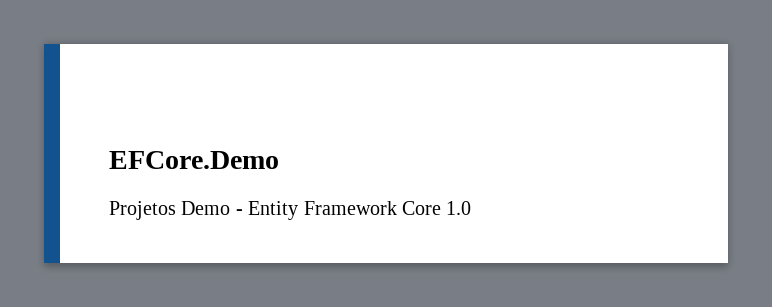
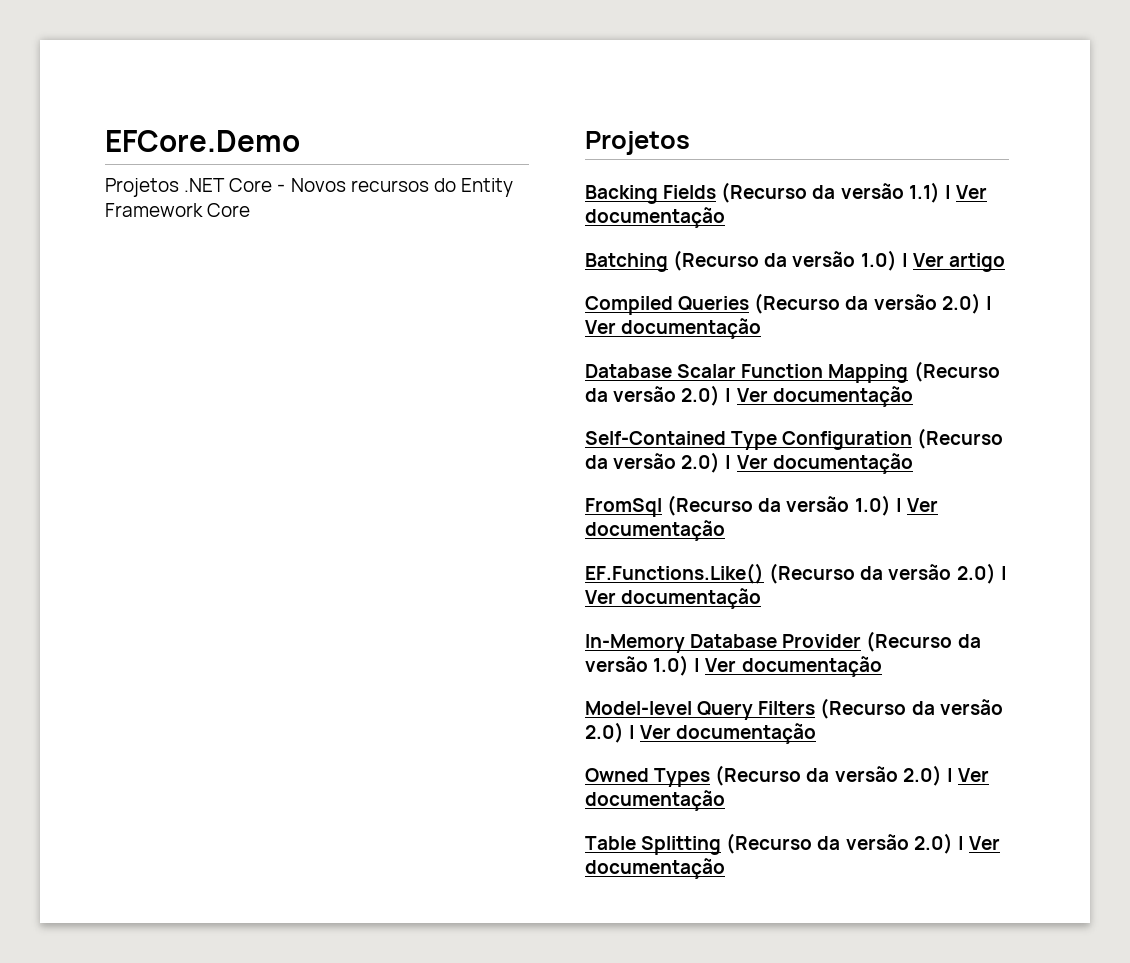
- Projetos Demo - Entity Framework Core 1.0
+ Projetos .NET Core - Novos recursos do Entity Framework Core
+ Projetos
+ Backing Fields (Recurso da versão 1.1) | Ver documentação
+ Batching (Recurso da versão 1.0) | Ver artigo
+ Compiled Queries (Recurso da versão 2.0) | Ver documentação
+ Database Scalar Function Mapping (Recurso da versão 2.0) | Ver documentação
+ Self-Contained Type Configuration (Recurso da versão 2.0) | Ver documentação
+ FromSql (Recurso da versão 1.0) | Ver documentação
+ EF.Functions.Like() (Recurso da versão 2.0) | Ver documentação
+ In-Memory Database Provider (Recurso da versão 1.0) | Ver documentação
+ Model-level Query Filters (Recurso da versão 2.0) | Ver documentação
+ Owned Types (Recurso da versão 2.0) | Ver documentação
+ Table Splitting (Recurso da versão 2.0) | Ver documentação

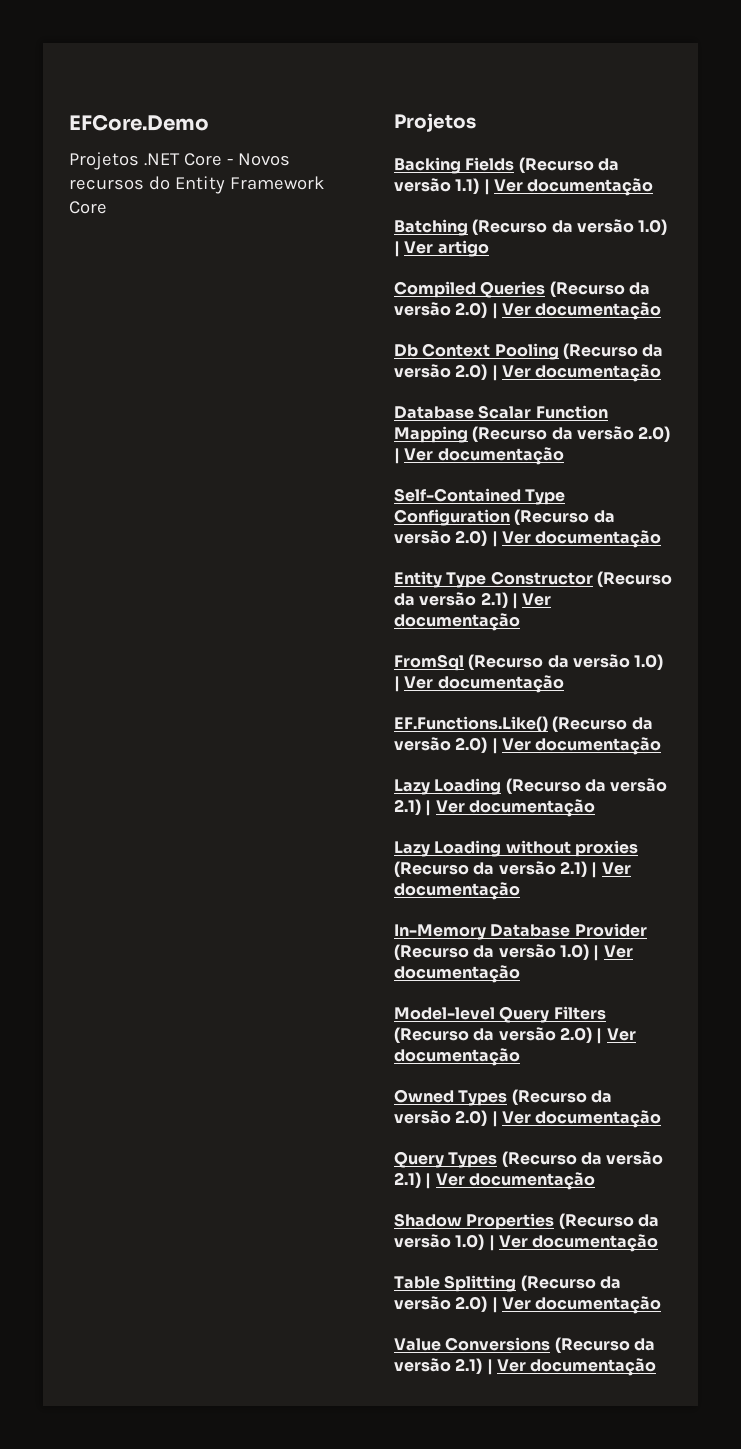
+ Db Context Pooling (Recurso da versão 2.0) | Ver documentação
+ Entity Type Constructor (Recurso da versão 2.1) | Ver documentação
+ Lazy Loading (Recurso da versão 2.1) | Ver documentação
+ Lazy Loading without proxies (Recurso da versão 2.1) | Ver documentação
+ Query Types (Recurso da versão 2.1) | Ver documentação
+ Shadow Properties (Recurso da versão 1.0) | Ver documentação
+ Value Conversions (Recurso da versão 2.1) | Ver documentação

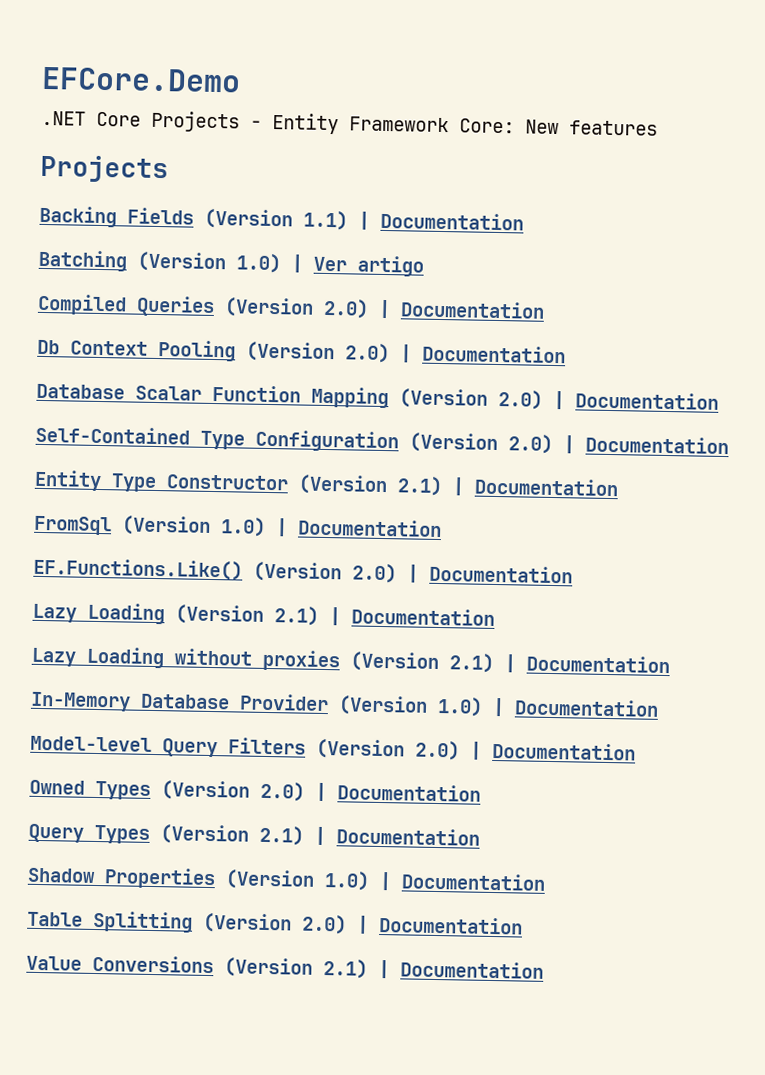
- Projetos .NET Core - Novos recursos do Entity Framework Core
- Projetos
- Backing Fields (Recurso da versão 1.1) | Ver documentação
- Batching (Recurso da versão 1.0) | Ver artigo
+ .NET Core Projects - Entity Framework Core: New features
+ Projects
+ Backing Fields (Version 1.1) | Documentation
+ Batching (Version 1.0) | Ver artigo
- Compiled Queries (Recurso da versão 2.0) | Ver documentação
- Db Context Pooling (Recurso da versão 2.0) | Ver documentação
- Database Scalar Function Mapping (Recurso da versão 2.0) | Ver documentação
- Self-Contained Type Configuration (Recurso da versão 2.0) | Ver documentação
- Entity Type Constructor (Recurso da versão 2.1) | Ver documentação
- FromSql (Recurso da versão 1.0) | Ver documentação
- EF.Functions.Like() (Recurso da versão 2.0) | Ver documentação
- Lazy Loading (Recurso da versão 2.1) | Ver documentação
- Lazy Loading without proxies (Recurso da versão 2.1) | Ver documentação
- In-Memory Database Provider (Recurso da versão 1.0) | Ver documentação
- Model-level Query Filters (Recurso da versão 2.0) | Ver documentação
- Owned Types (Recurso da versão 2.0) | Ver documentação
- Query Types (Recurso da versão 2.1) | Ver documentação
- Shadow Properties (Recurso da versão 1.0) | Ver documentação
- Table Splitting (Recurso da versão 2.0) | Ver documentação
- Value Conversions (Recurso da versão 2.1) | Ver documentação
+ Compiled Queries (Version 2.0) | Documentation
+ Db Context Pooling (Version 2.0) | Documentation
+ Database Scalar Function Mapping (Version 2.0) | Documentation
+ Self-Contained Type Configuration (Version 2.0) | Documentation
+ Entity Type Constructor (Version 2.1) | Documentation
+ FromSql (Version 1.0) | Documentation
+ EF.Functions.Like() (Version 2.0) | Documentation
+ Lazy Loading (Version 2.1) | Documentation
+ Lazy Loading without proxies (Version 2.1) | Documentation
+ In-Memory Database Provider (Version 1.0) | Documentation
+ Model-level Query Filters (Version 2.0) | Documentation
+ Owned Types (Version 2.0) | Documentation
+ Query Types (Version 2.1) | Documentation
+ Shadow Properties (Version 1.0) | Documentation
+ Table Splitting (Version 2.0) | Documentation
+ Value Conversions (Version 2.1) | Documentation

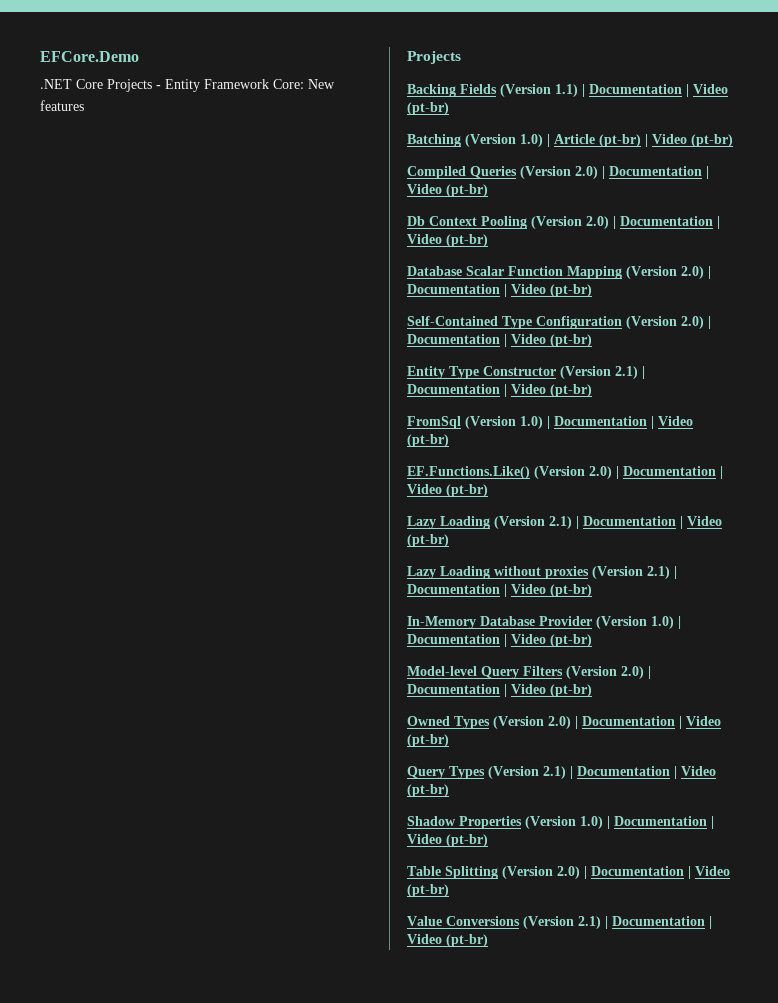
- Backing Fields (Version 1.1) | Documentation
+ Backing Fields (Version 1.1) | Documentation | Video (pt-br)
- Batching (Version 1.0) | Ver artigo
+ Batching (Version 1.0) | Article (pt-br) | Video (pt-br)
- Compiled Queries (Version 2.0) | Documentation
+ Compiled Queries (Version 2.0) | Documentation | Video (pt-br)
- Db Context Pooling (Version 2.0) | Documentation
+ Db Context Pooling (Version 2.0) | Documentation | Video (pt-br)
- Database Scalar Function Mapping (Version 2.0) | Documentation
+ Database Scalar Function Mapping (Version 2.0) | Documentation | Video (pt-br)
- Self-Contained Type Configuration (Version 2.0) | Documentation
+ Self-Contained Type Configuration (Version 2.0) | Documentation | Video (pt-br)
- Entity Type Constructor (Version 2.1) | Documentation
+ Entity Type Constructor (Version 2.1) | Documentation | Video (pt-br)
- FromSql (Version 1.0) | Documentation
+ FromSql (Version 1.0) | Documentation | Video (pt-br)
- EF.Functions.Like() (Version 2.0) | Documentation
+ EF.Functions.Like() (Version 2.0) | Documentation | Video (pt-br)
- Lazy Loading (Version 2.1) | Documentation
+ Lazy Loading (Version 2.1) | Documentation | Video (pt-br)
- Lazy Loading without proxies (Version 2.1) | Documentation
+ Lazy Loading without proxies (Version 2.1) | Documentation | Video (pt-br)
- In-Memory Database Provider (Version 1.0) | Documentation
+ In-Memory Database Provider (Version 1.0) | Documentation | Video (pt-br)
- Model-level Query Filters (Version 2.0) | Documentation
+ Model-level Query Filters (Version 2.0) | Documentation | Video (pt-br)
- Owned Types (Version 2.0) | Documentation
+ Owned Types (Version 2.0) | Documentation | Video (pt-br)
- Query Types (Version 2.1) | Documentation
+ Query Types (Version 2.1) | Documentation | Video (pt-br)
- Shadow Properties (Version 1.0) | Documentation
+ Shadow Properties (Version 1.0) | Documentation | Video (pt-br)
- Table Splitting (Version 2.0) | Documentation
+ Table Splitting (Version 2.0) | Documentation | Video (pt-br)
- Value Conversions (Version 2.1) | Documentation
+ Value Conversions (Version 2.1) | Documentation | Video (pt-br)

